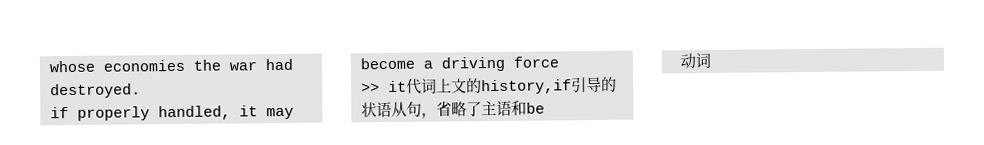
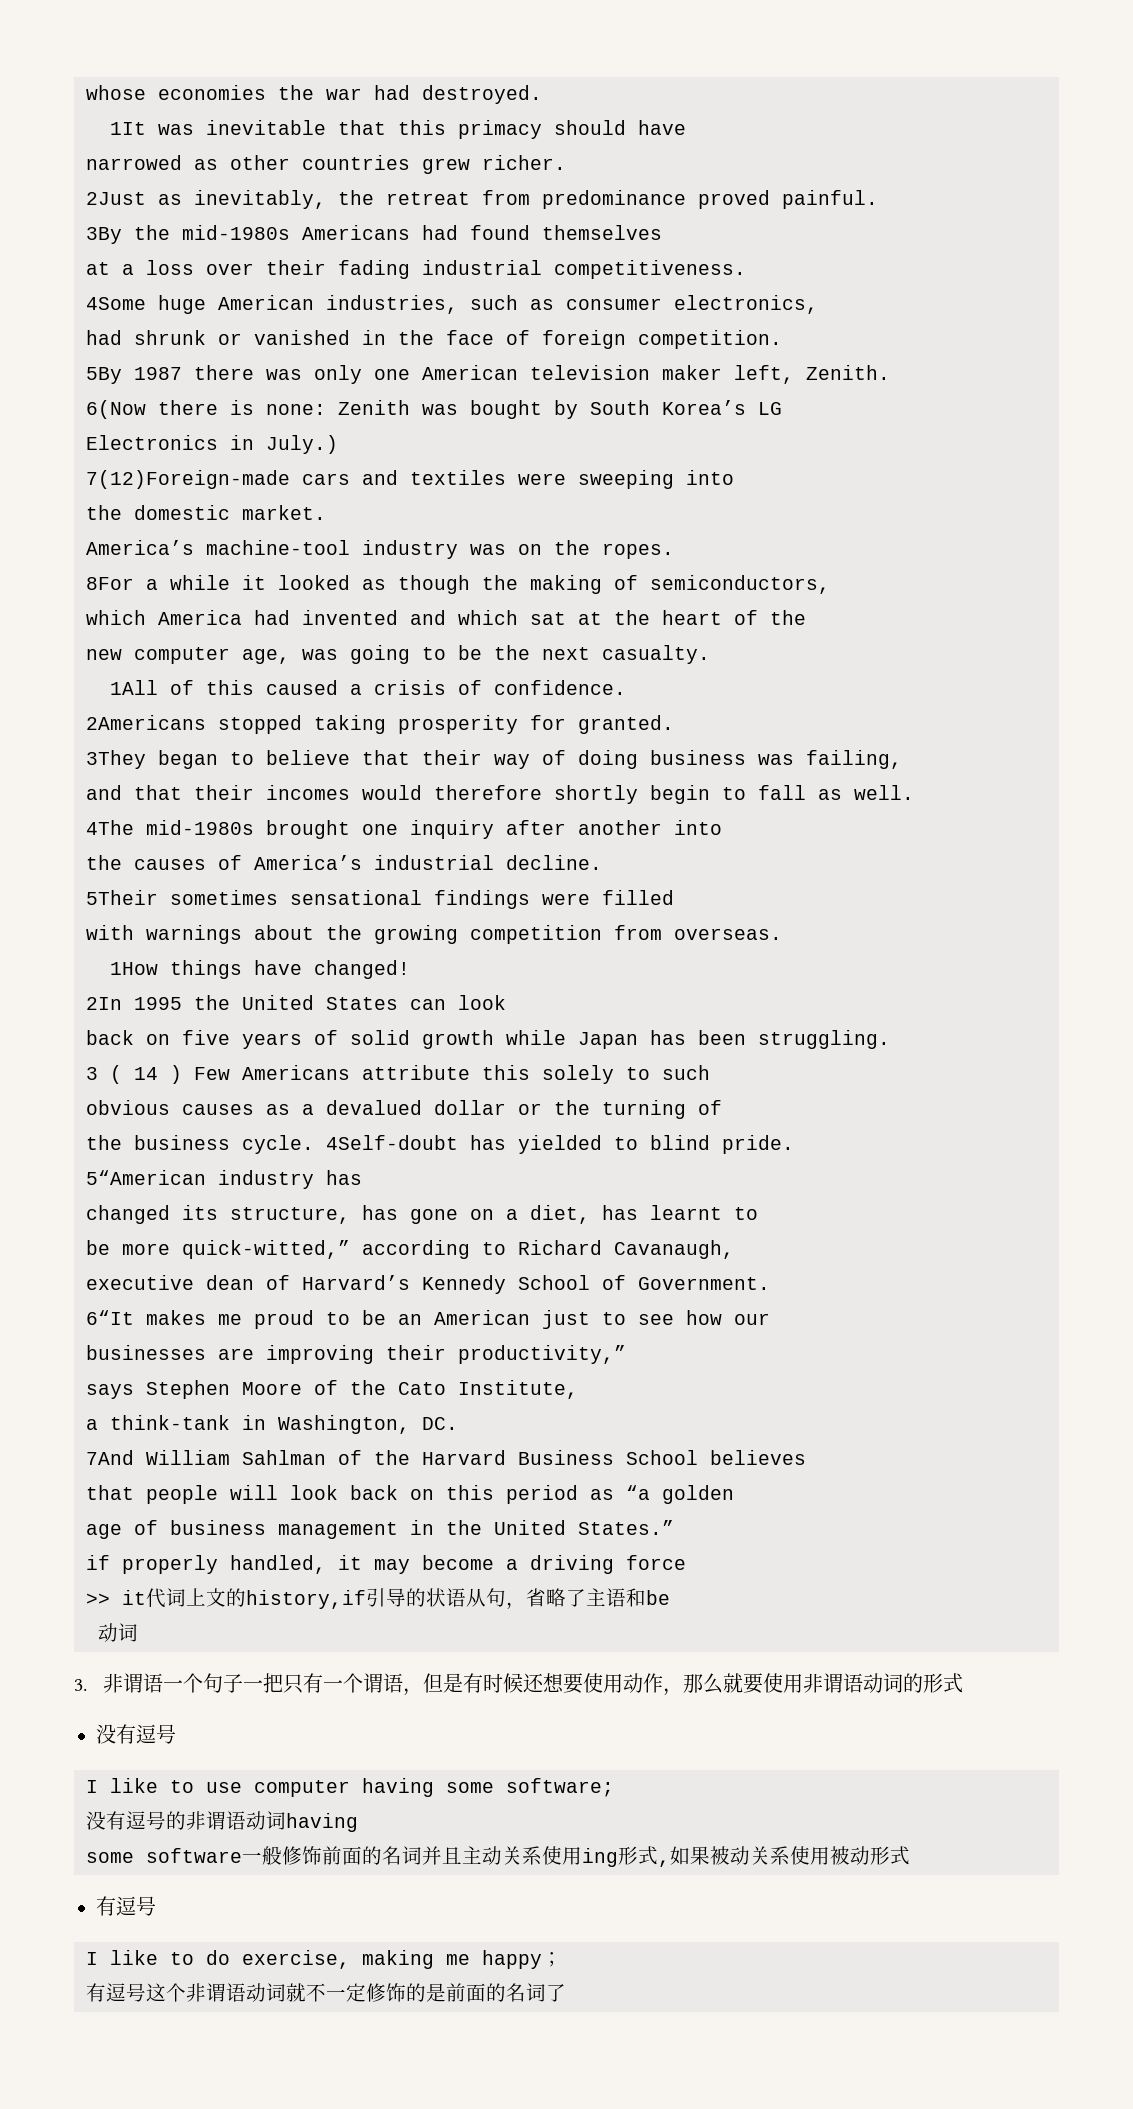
+ 1It was inevitable that this primacy should have
+ narrowed as other countries grew richer.
+ 2Just as inevitably, the retreat from predominance proved painful.
+ 3By the mid-1980s Americans had found themselves
+ at a loss over their fading industrial competitiveness.
+ 4Some huge American industries, such as consumer electronics,
+ had shrunk or vanished in the face of foreign competition.
+ 5By 1987 there was only one American television maker left, Zenith.
+ 6(Now there is none: Zenith was bought by South Korea’s LG
+ Electronics in July.)
+ 7(12)Foreign-made cars and textiles were sweeping into
+ the domestic market.
+ America’s machine-tool industry was on the ropes.
+ 8For a while it looked as though the making of semiconductors,
+ which America had invented and which sat at the heart of the
+ new computer age, was going to be the next casualty.
+ 1All of this caused a crisis of confidence.
+ 2Americans stopped taking prosperity for granted.
+ 3They began to believe that their way of doing business was failing,
+ and that their incomes would therefore shortly begin to fall as well.
+ 4The mid-1980s brought one inquiry after another into
+ the causes of America’s industrial decline.
+ 5Their sometimes sensational findings were filled
+ with warnings about the growing competition from overseas.
+ 1How things have changed!
+ 2In 1995 the United States can look
+ back on five years of solid growth while Japan has been struggling.
+ 3 ( 14 ) Few Americans attribute this solely to such
+ obvious causes as a devalued dollar or the turning of
+ the business cycle. 4Self-doubt has yielded to blind pride.
+ 5“American industry has
+ changed its structure, has gone on a diet, has learnt to
+ be more quick-witted,” according to Richard Cavanaugh,
+ executive dean of Harvard’s Kennedy School of Government.
+ 6“It makes me proud to be an American just to see how our
+ businesses are improving their productivity,”
+ says Stephen Moore of the Cato Institute,
+ a think-tank in Washington, DC.
+ 7And William Sahlman of the Harvard Business School believes
+ that people will look back on this period as “a golden
+ age of business management in the United States.”
+ 3.非谓语一个句子一把只有一个谓语，但是有时候还想要使用动作，那么就要使用非谓语动词的形式
+ 没有逗号
+ I like to use computer having some software;
+ 没有逗号的非谓语动词having
+ some software一般修饰前面的名词并且主动关系使用ing形式,如果被动关系使用被动形式
+ 有逗号
+ I like to do exercise, making me happy；
+ 有逗号这个非谓语动词就不一定修饰的是前面的名词了

